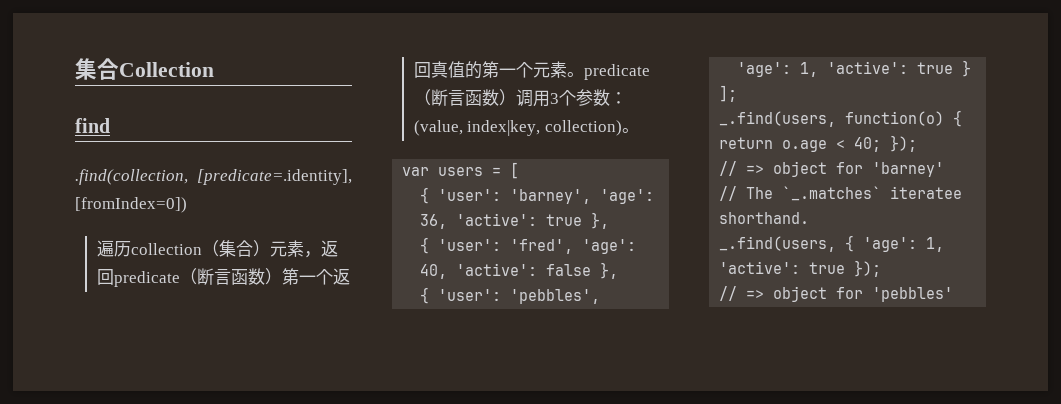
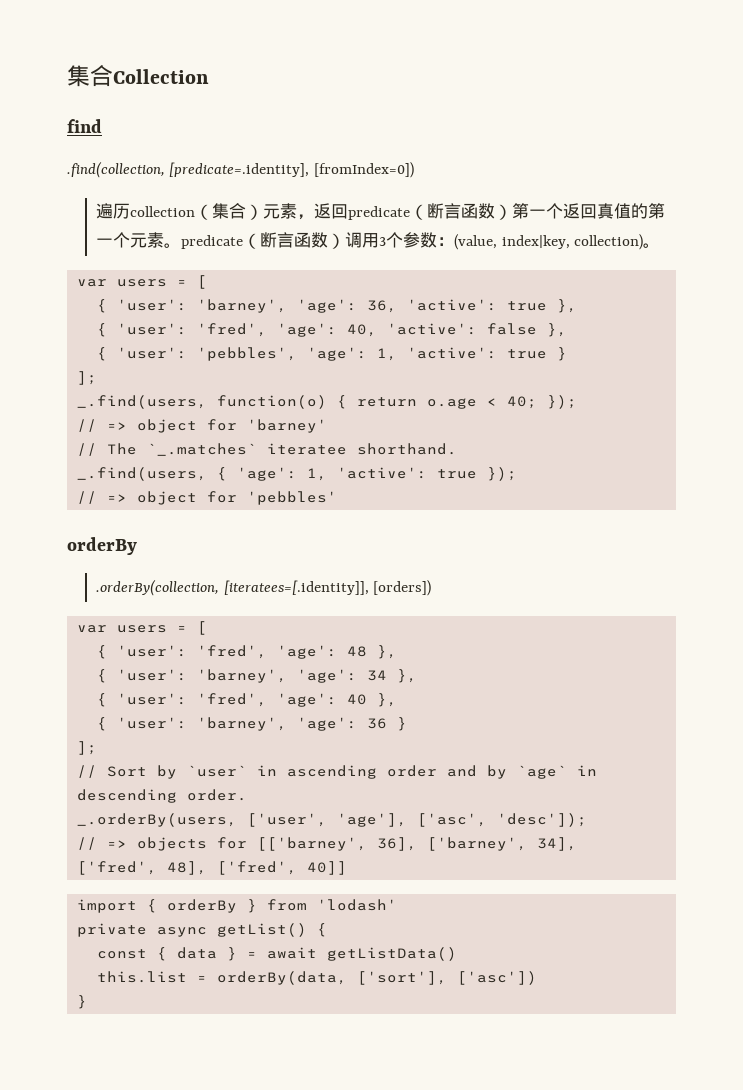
  // => object for 'pebbles'
+ orderBy
+ .orderBy(collection, [iteratees=[.identity]], [orders])
+ var users = [
+ { 'user': 'fred', 'age': 48 },
+ { 'user': 'barney', 'age': 34 },
+ { 'user': 'fred', 'age': 40 },
+ { 'user': 'barney', 'age': 36 }
+ ];
+ // Sort by `user` in ascending order and by `age` in descending order.
+ _.orderBy(users, ['user', 'age'], ['asc', 'desc']);
+ // => objects for [['barney', 36], ['barney', 34], ['fred', 48], ['fred', 40]]
+ import { orderBy } from 'lodash'
+ private async getList() {
+ const { data } = await getListData()
+ this.list = orderBy(data, ['sort'], ['asc'])
+ }

